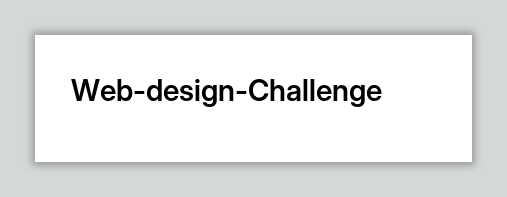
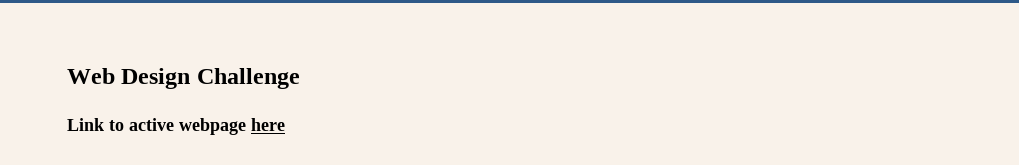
- Web-design-Challenge
+ Web Design Challenge
+ Link to active webpage here

